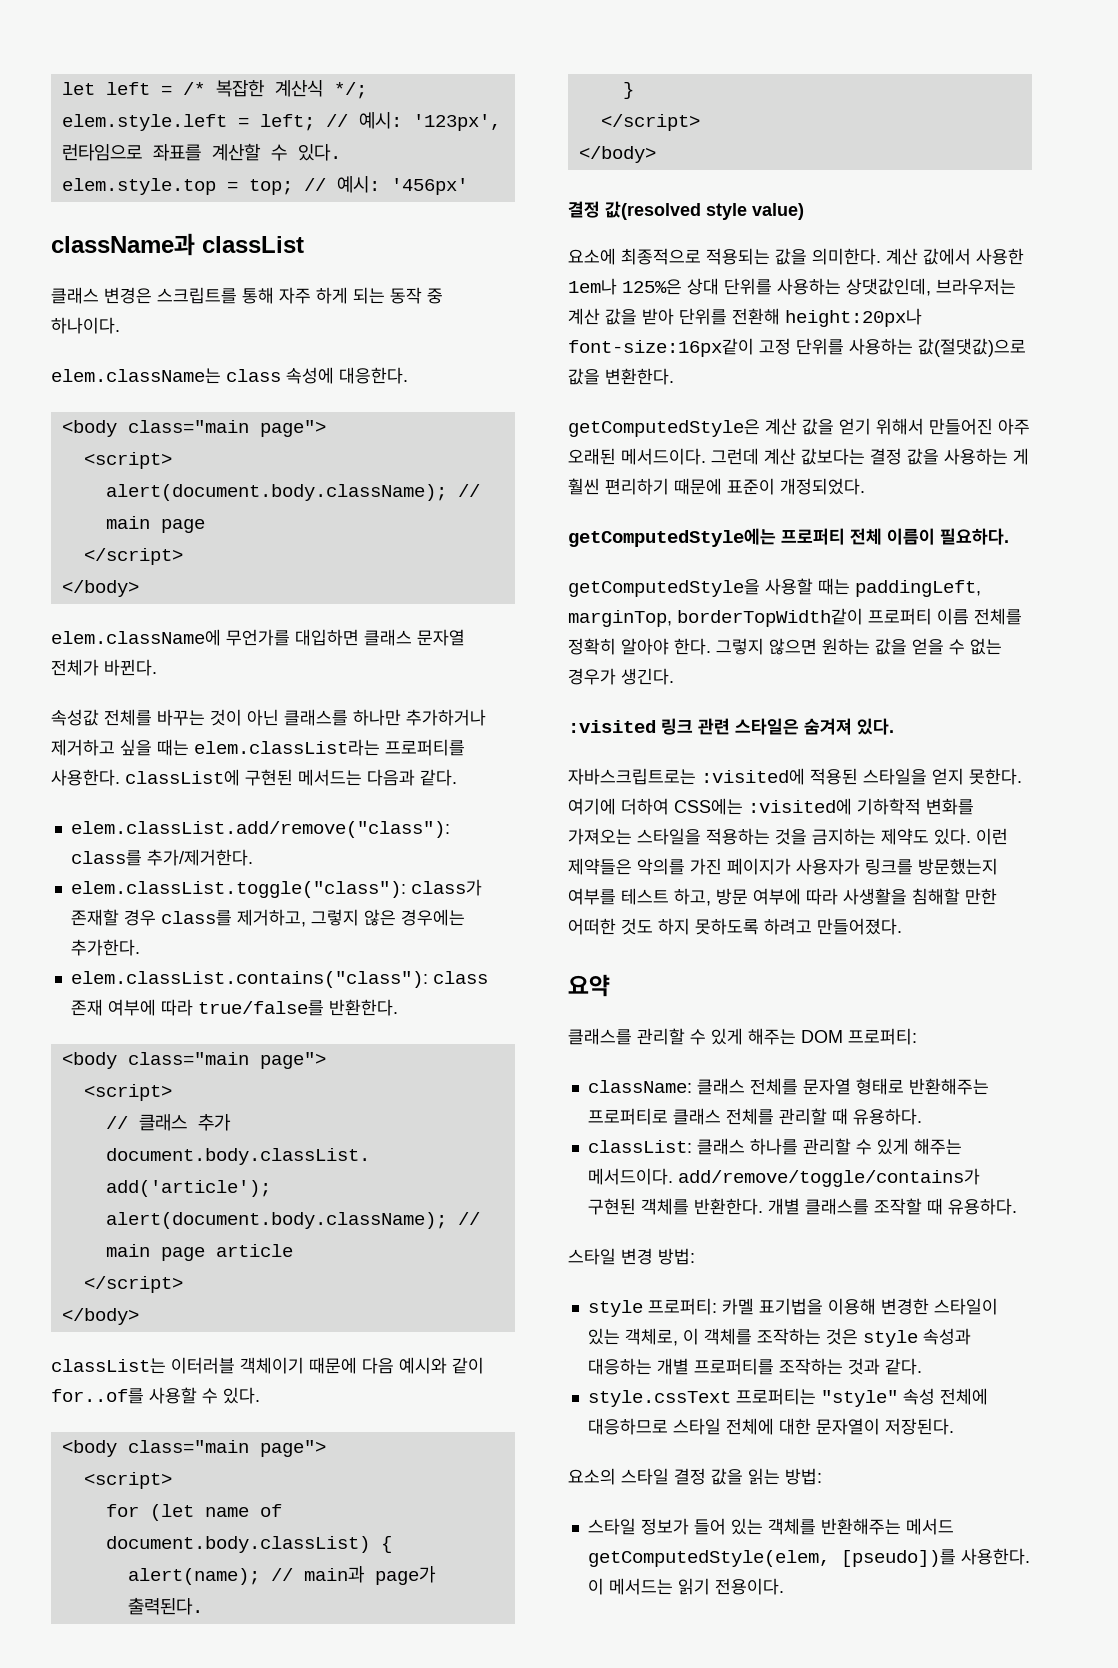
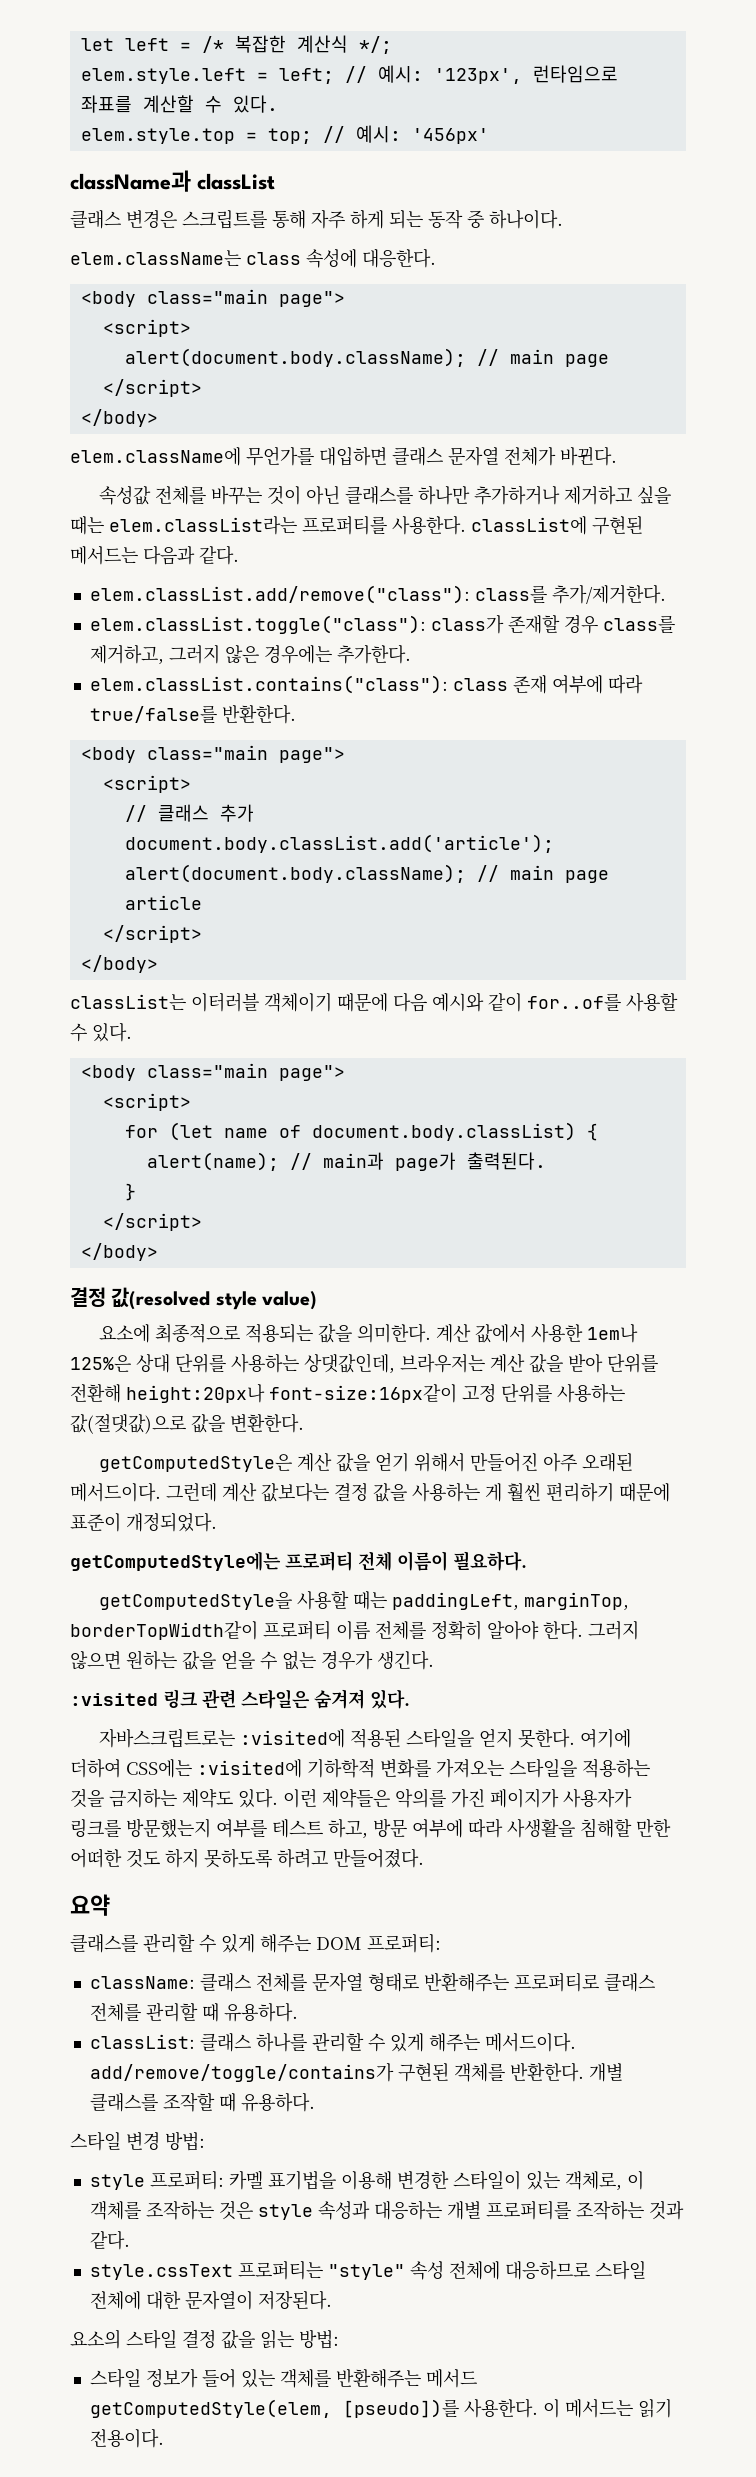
- elem.classList.toggle("class"): class가 존재할 경우 class를 제거하고, 그렇지 않은 경우에는 추가한다.
+ elem.classList.toggle("class"): class가 존재할 경우 class를 제거하고, 그러지 않은 경우에는 추가한다.
- 그렇지 않으면 원하는 값을 얻을 수 없는 경우가 생긴다.
+ 그러지 않으면 원하는 값을 얻을 수 없는 경우가 생긴다.

